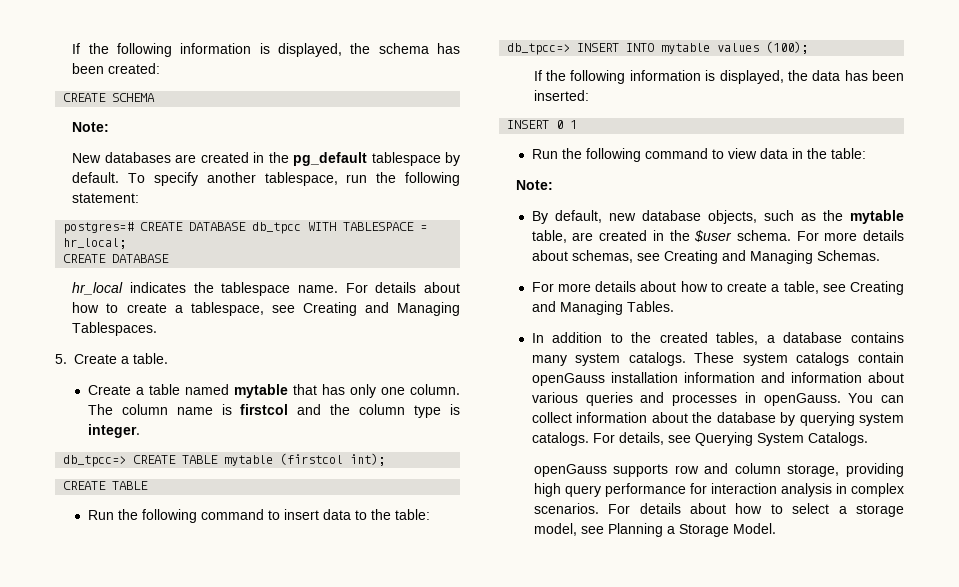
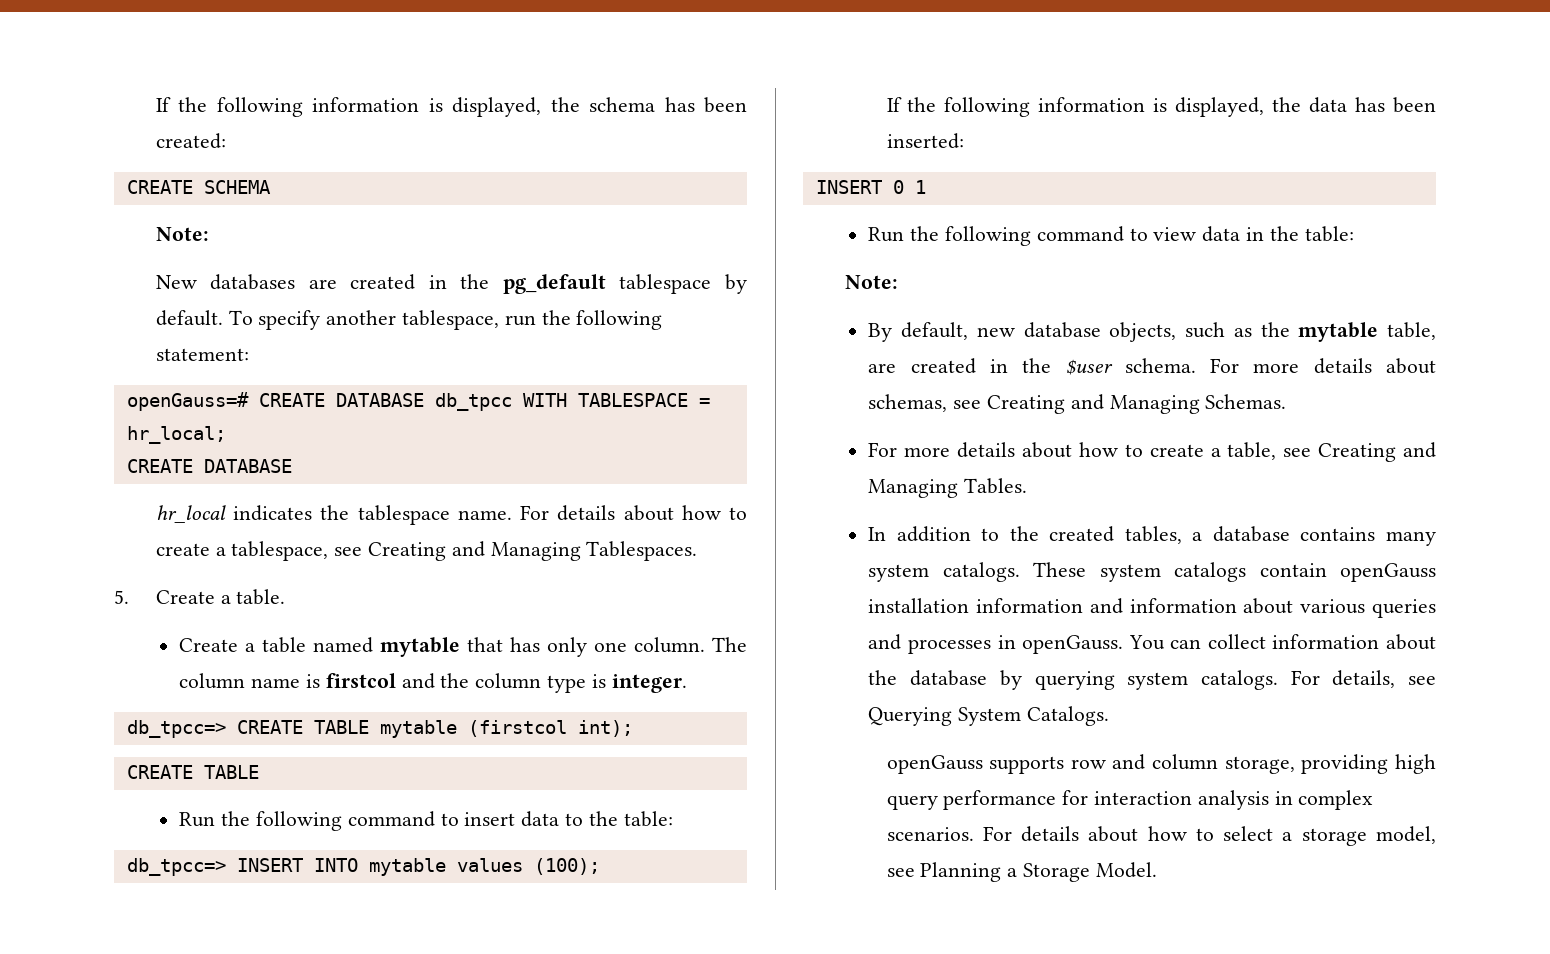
- postgres=# CREATE DATABASE db_tpcc WITH TABLESPACE = hr_local;
+ openGauss=# CREATE DATABASE db_tpcc WITH TABLESPACE = hr_local;

